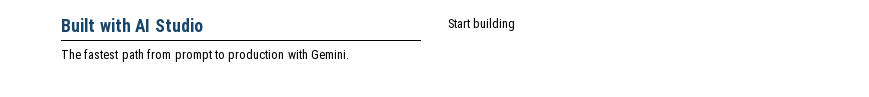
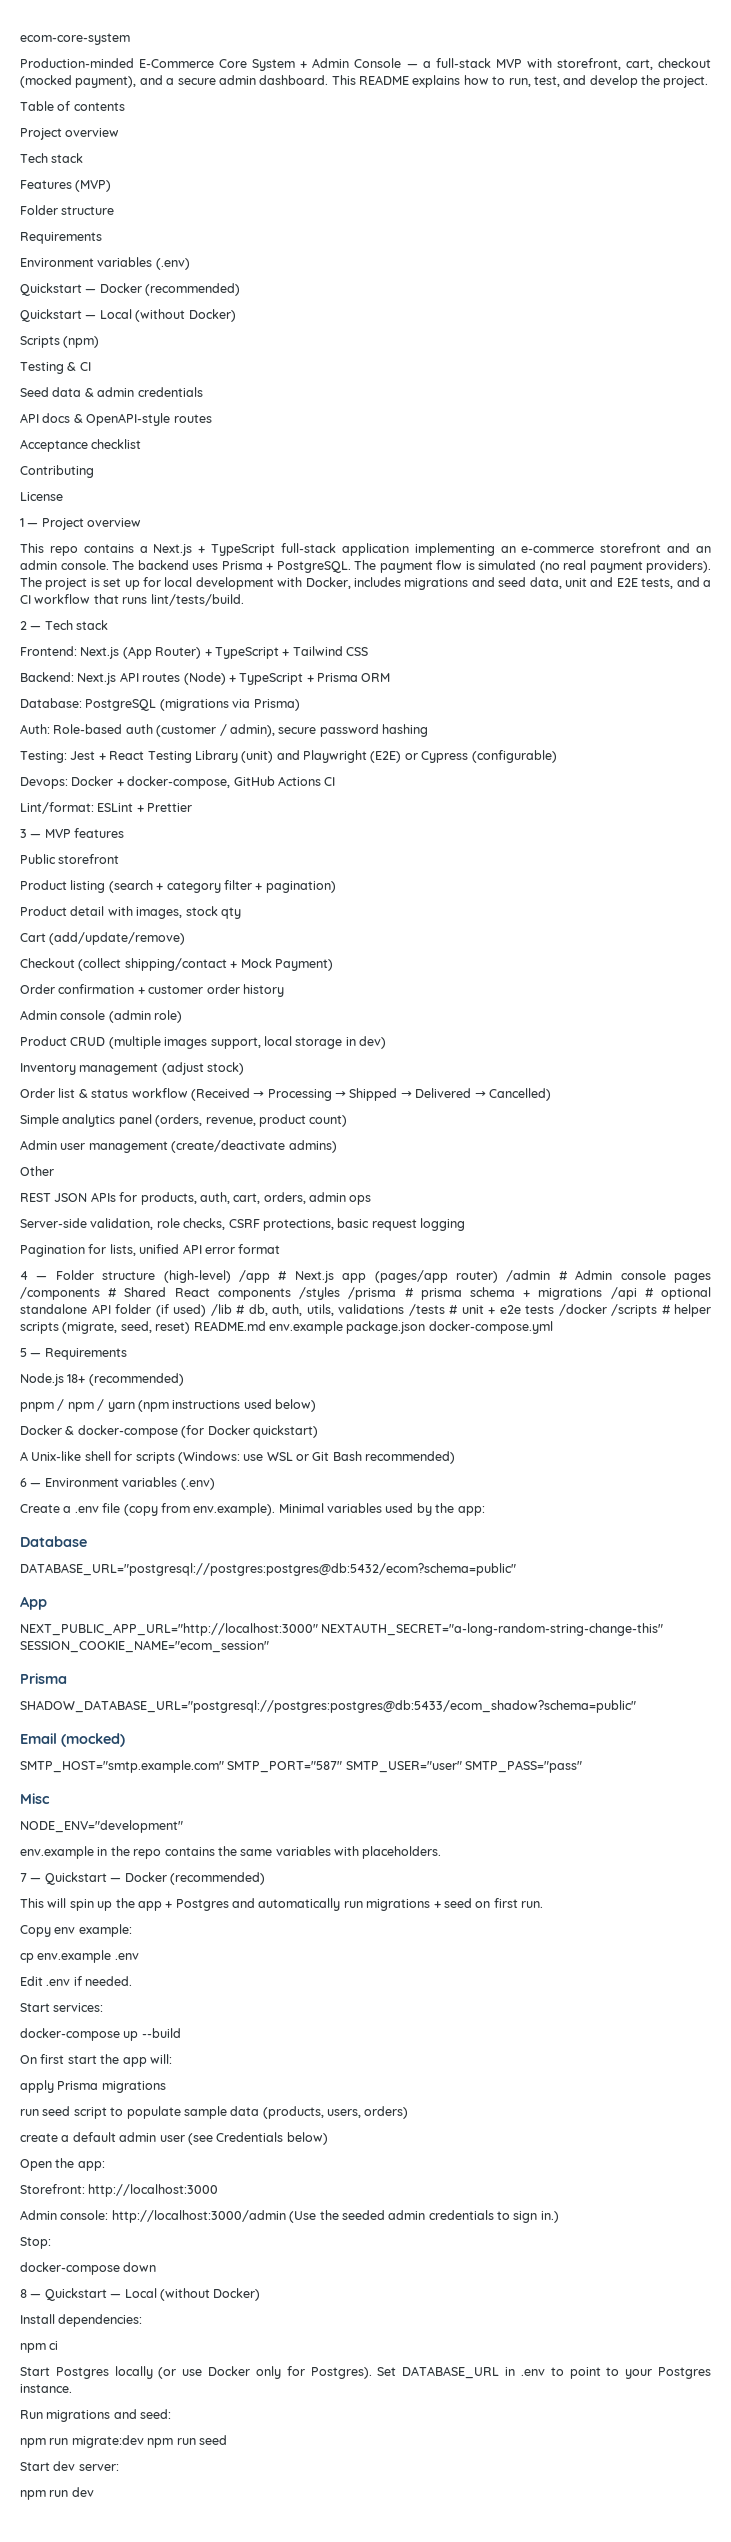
- Built with AI Studio
- The fastest path from prompt to production with Gemini.
- Start building
+ ecom-core-system
+ Production-minded E-Commerce Core System + Admin Console — a full-stack MVP with storefront, cart, checkout (mocked payment), and a secure admin dashboard. This README explains how to run, test, and develop the project.
+ Table of contents
+ Project overview
+ Tech stack
+ Features (MVP)
+ Folder structure
+ Requirements
+ Environment variables (.env)
+ Quickstart — Docker (recommended)
+ Quickstart — Local (without Docker)
+ Scripts (npm)
+ Testing & CI
+ Seed data & admin credentials
+ API docs & OpenAPI-style routes
+ Acceptance checklist
+ Contributing
+ License
+ 1 — Project overview
+ This repo contains a Next.js + TypeScript full-stack application implementing an e-commerce storefront and an admin console. The backend uses Prisma + PostgreSQL. The payment flow is simulated (no real payment providers). The project is set up for local development with Docker, includes migrations and seed data, unit and E2E tests, and a CI workflow that runs lint/tests/build.
+ 2 — Tech stack
+ Frontend: Next.js (App Router) + TypeScript + Tailwind CSS
+ Backend: Next.js API routes (Node) + TypeScript + Prisma ORM
+ Database: PostgreSQL (migrations via Prisma)
+ Auth: Role-based auth (customer / admin), secure password hashing
+ Testing: Jest + React Testing Library (unit) and Playwright (E2E) or Cypress (configurable)
+ Devops: Docker + docker-compose, GitHub Actions CI
+ Lint/format: ESLint + Prettier
+ 3 — MVP features
+ Public storefront
+ Product listing (search + category filter + pagination)
+ Product detail with images, stock qty
+ Cart (add/update/remove)
+ Checkout (collect shipping/contact + Mock Payment)
+ Order confirmation + customer order history
+ Admin console (admin role)
+ Product CRUD (multiple images support, local storage in dev)
+ Inventory management (adjust stock)
+ Order list & status workflow (Received → Processing → Shipped → Delivered → Cancelled)
+ Simple analytics panel (orders, revenue, product count)
+ Admin user management (create/deactivate admins)
+ Other
+ REST JSON APIs for products, auth, cart, orders, admin ops
+ Server-side validation, role checks, CSRF protections, basic request logging
+ Pagination for lists, unified API error format
+ 4 — Folder structure (high-level) /app # Next.js app (pages/app router) /admin # Admin console pages /components # Shared React components /styles /prisma # prisma schema + migrations /api # optional standalone API folder (if used) /lib # db, auth, utils, validations /tests # unit + e2e tests /docker /scripts # helper scripts (migrate, seed, reset) README.md env.example package.json docker-compose.yml
+ 5 — Requirements
+ Node.js 18+ (recommended)
+ pnpm / npm / yarn (npm instructions used below)
+ Docker & docker-compose (for Docker quickstart)
+ A Unix-like shell for scripts (Windows: use WSL or Git Bash recommended)
+ 6 — Environment variables (.env)
+ Create a .env file (copy from env.example). Minimal variables used by the app:
+ Database
+ DATABASE_URL="postgresql://postgres:postgres@db:5432/ecom?schema=public"
+ App
+ NEXT_PUBLIC_APP_URL="http://localhost:3000" NEXTAUTH_SECRET="a-long-random-string-change-this" SESSION_COOKIE_NAME="ecom_session"
+ Prisma
+ SHADOW_DATABASE_URL="postgresql://postgres:postgres@db:5433/ecom_shadow?schema=public"
+ Email (mocked)
+ SMTP_HOST="smtp.example.com" SMTP_PORT="587" SMTP_USER="user" SMTP_PASS="pass"
+ Misc
+ NODE_ENV="development"
+ env.example in the repo contains the same variables with placeholders.
+ 7 — Quickstart — Docker (recommended)
+ This will spin up the app + Postgres and automatically run migrations + seed on first run.
+ Copy env example:
+ cp env.example .env
+ Edit .env if needed.
+ Start services:
+ docker-compose up --build
+ On first start the app will:
+ apply Prisma migrations
+ run seed script to populate sample data (products, users, orders)
+ create a default admin user (see Credentials below)
+ Open the app:
+ Storefront: http://localhost:3000
+ Admin console: http://localhost:3000/admin (Use the seeded admin credentials to sign in.)
+ Stop:
+ docker-compose down
+ 8 — Quickstart — Local (without Docker)
+ Install dependencies:
+ npm ci
+ Start Postgres locally (or use Docker only for Postgres). Set DATABASE_URL in .env to point to your Postgres instance.
+ Run migrations and seed:
+ npm run migrate:dev npm run seed
+ Start dev server:
+ npm run dev

